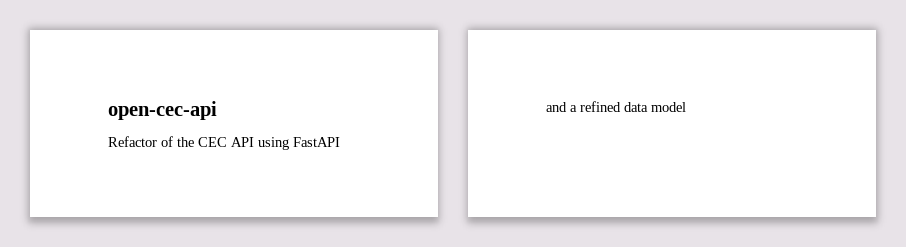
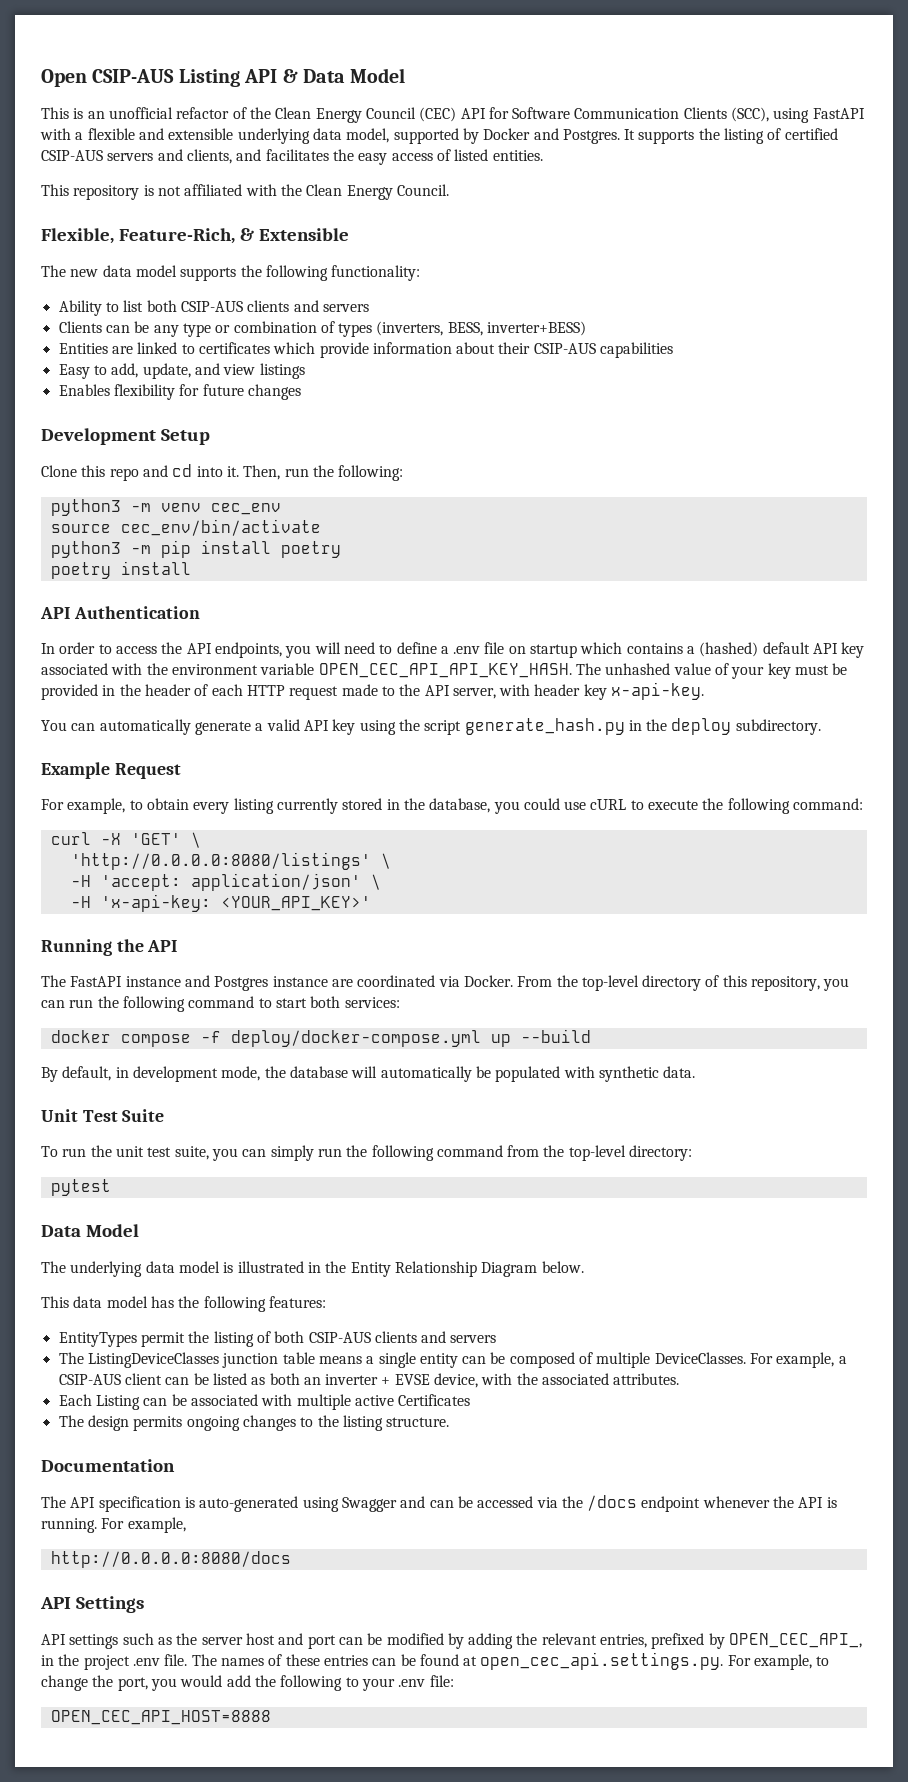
- open-cec-api
- Refactor of the CEC API using FastAPI and a refined data model
+ Open CSIP-AUS Listing API & Data Model
+ This is an unofficial refactor of the Clean Energy Council (CEC) API for Software Communication Clients (SCC), using FastAPI with a flexible and extensible underlying data model, supported by Docker and Postgres. It supports the listing of certified CSIP-AUS servers and clients, and facilitates the easy access of listed entities.
+ This repository is not affiliated with the Clean Energy Council.
+ Flexible, Feature-Rich, & Extensible
+ The new data model supports the following functionality:
+ Ability to list both CSIP-AUS clients and servers
+ Clients can be any type or combination of types (inverters, BESS, inverter+BESS)
+ Entities are linked to certificates which provide information about their CSIP-AUS capabilities
+ Easy to add, update, and view listings
+ Enables flexibility for future changes
+ Development Setup
+ Clone this repo and cd into it. Then, run the following:
+ python3 -m venv cec_env
+ source cec_env/bin/activate
+ python3 -m pip install poetry
+ poetry install
+ API Authentication
+ In order to access the API endpoints, you will need to define a .env file on startup which contains a (hashed) default API key associated with the environment variable OPEN_CEC_API_API_KEY_HASH. The unhashed value of your key must be provided in the header of each HTTP request made to the API server, with header key x-api-key.
+ You can automatically generate a valid API key using the script generate_hash.py in the deploy subdirectory.
+ Example Request
+ For example, to obtain every listing currently stored in the database, you could use cURL to execute the following command:
+ curl -X 'GET' \
+ 'http://0.0.0.0:8080/listings' \
+ -H 'accept: application/json' \
+ -H 'x-api-key: <YOUR_API_KEY>'
+ Running the API
+ The FastAPI instance and Postgres instance are coordinated via Docker. From the top-level directory of this repository, you can run the following command to start both services:
+ docker compose -f deploy/docker-compose.yml up --build
+ By default, in development mode, the database will automatically be populated with synthetic data.
+ Unit Test Suite
+ To run the unit test suite, you can simply run the following command from the top-level directory:
+ pytest
+ Data Model
+ The underlying data model is illustrated in the Entity Relationship Diagram below.
+ This data model has the following features:
+ EntityTypes permit the listing of both CSIP-AUS clients and servers
+ The ListingDeviceClasses junction table means a single entity can be composed of multiple DeviceClasses. For example, a CSIP-AUS client can be listed as both an inverter + EVSE device, with the associated attributes.
+ Each Listing can be associated with multiple active Certificates
+ The design permits ongoing changes to the listing structure.
+ Documentation
+ The API specification is auto-generated using Swagger and can be accessed via the /docs endpoint whenever the API is running. For example,
+ http://0.0.0.0:8080/docs
+ API Settings
+ API settings such as the server host and port can be modified by adding the relevant entries, prefixed by OPEN_CEC_API_, in the project .env file. The names of these entries can be found at open_cec_api.settings.py. For example, to change the port, you would add the following to your .env file:
+ OPEN_CEC_API_HOST=8888

